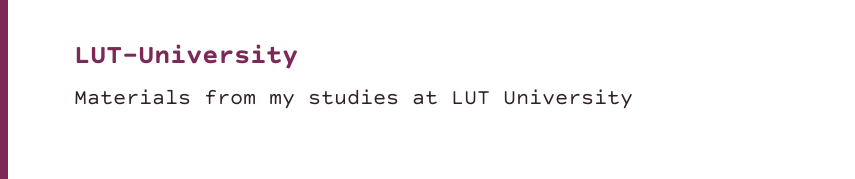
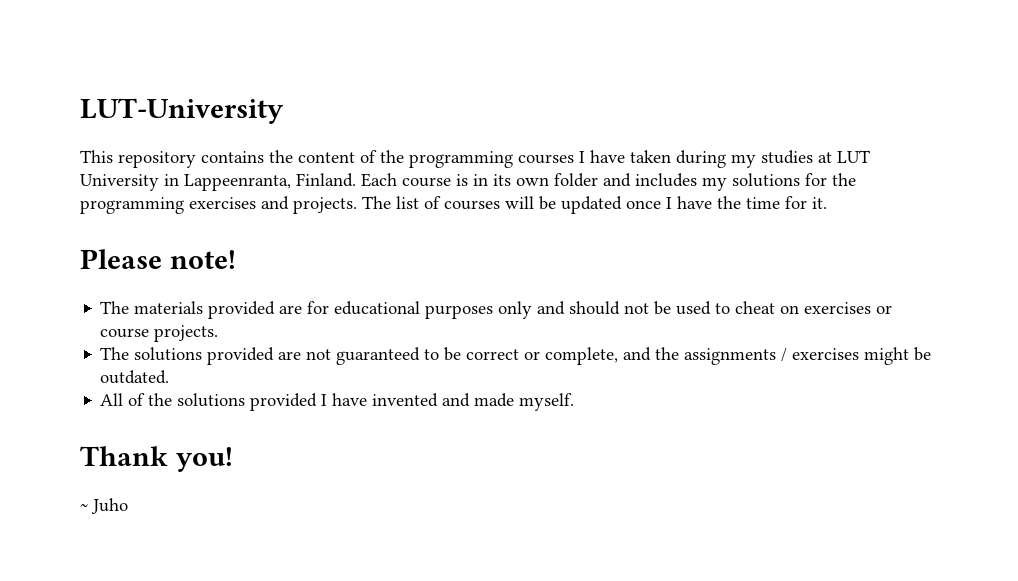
- Materials from my studies at LUT University
+ This repository contains the content of the programming courses I have taken during my studies at LUT University in Lappeenranta, Finland. Each course is in its own folder and includes my solutions for the programming exercises and projects. The list of courses will be updated once I have the time for it.
+ Please note!
+ The materials provided are for educational purposes only and should not be used to cheat on exercises or course projects.
+ The solutions provided are not guaranteed to be correct or complete, and the assignments / exercises might be outdated.
+ All of the solutions provided I have invented and made myself.
+ Thank you!
+ ~ Juho

